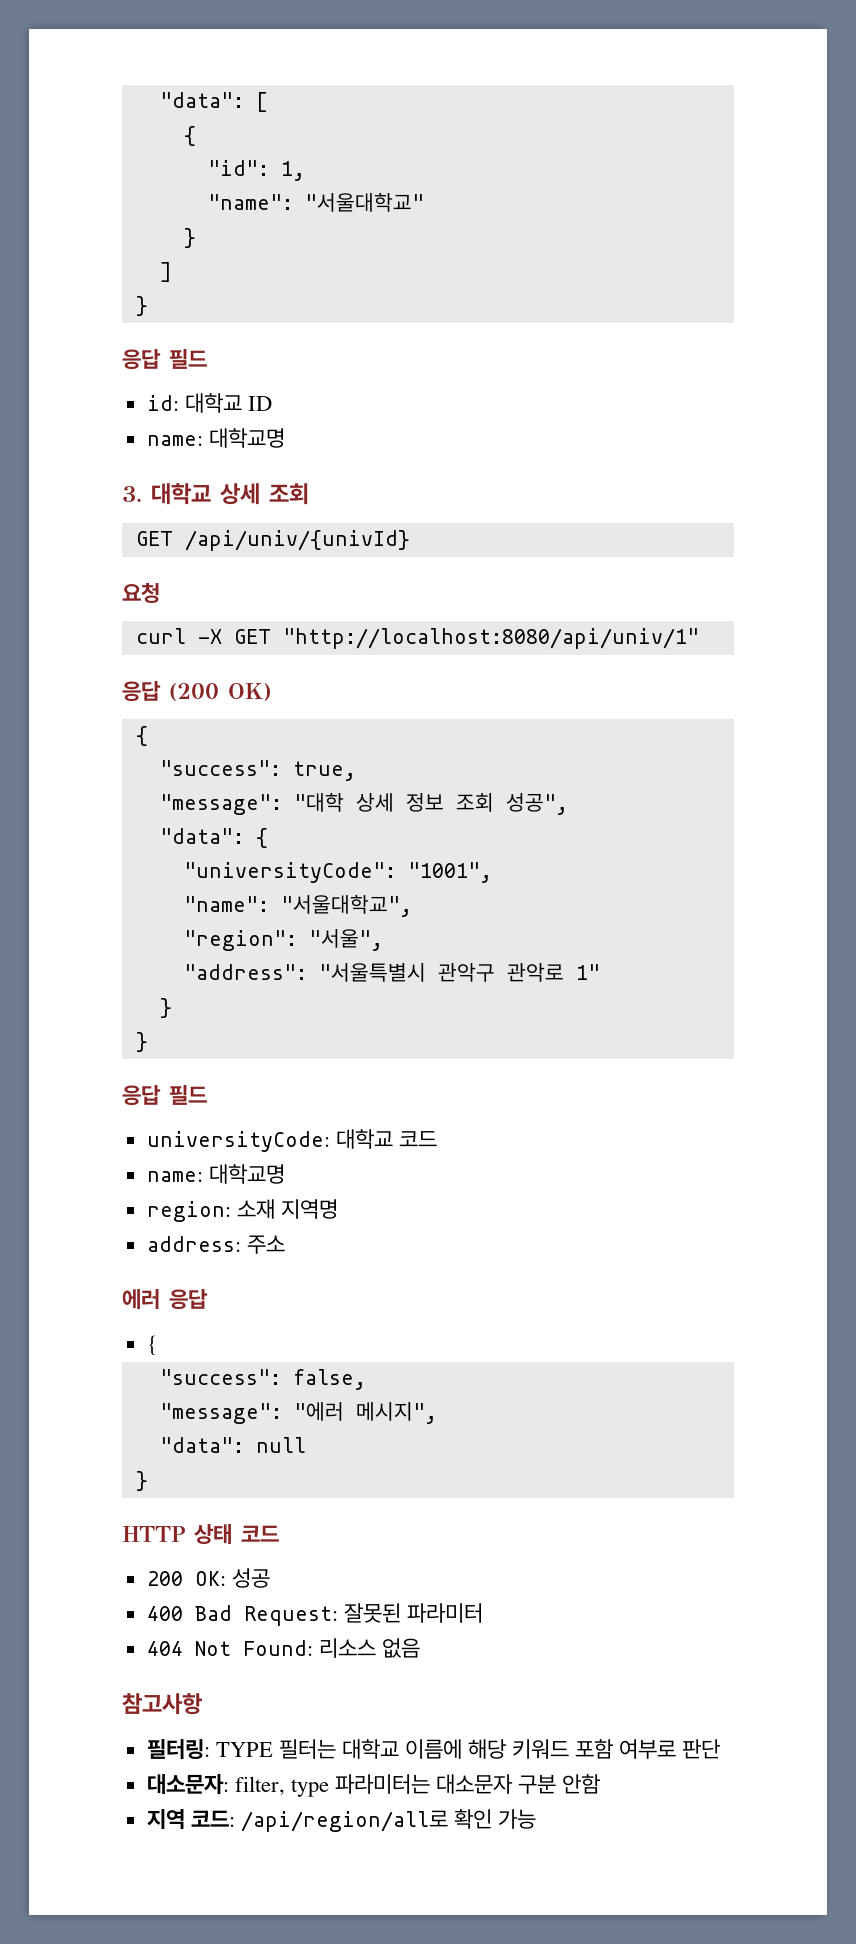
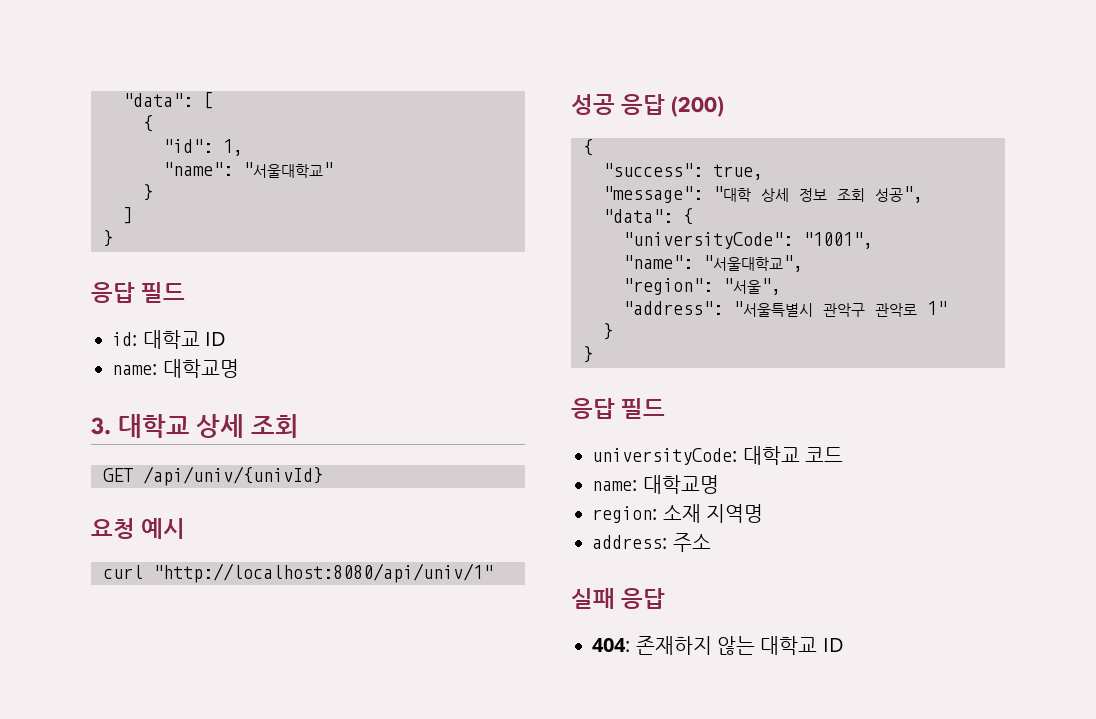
- 요청
+ 요청 예시
- curl -X GET "http://localhost:8080/api/univ/1"
+ curl "http://localhost:8080/api/univ/1"
- 응답 (200 OK)
+ 성공 응답 (200)
- 에러 응답
- {
- "success": false,
- "message": "에러 메시지",
- "data": null
- }
- HTTP 상태 코드
- 200 OK: 성공
- 400 Bad Request: 잘못된 파라미터
- 404 Not Found: 리소스 없음
- 참고사항
- 필터링: TYPE 필터는 대학교 이름에 해당 키워드 포함 여부로 판단
- 대소문자: filter, type 파라미터는 대소문자 구분 안함
- 지역 코드: /api/region/all로 확인 가능
+ 실패 응답
+ 404: 존재하지 않는 대학교 ID

